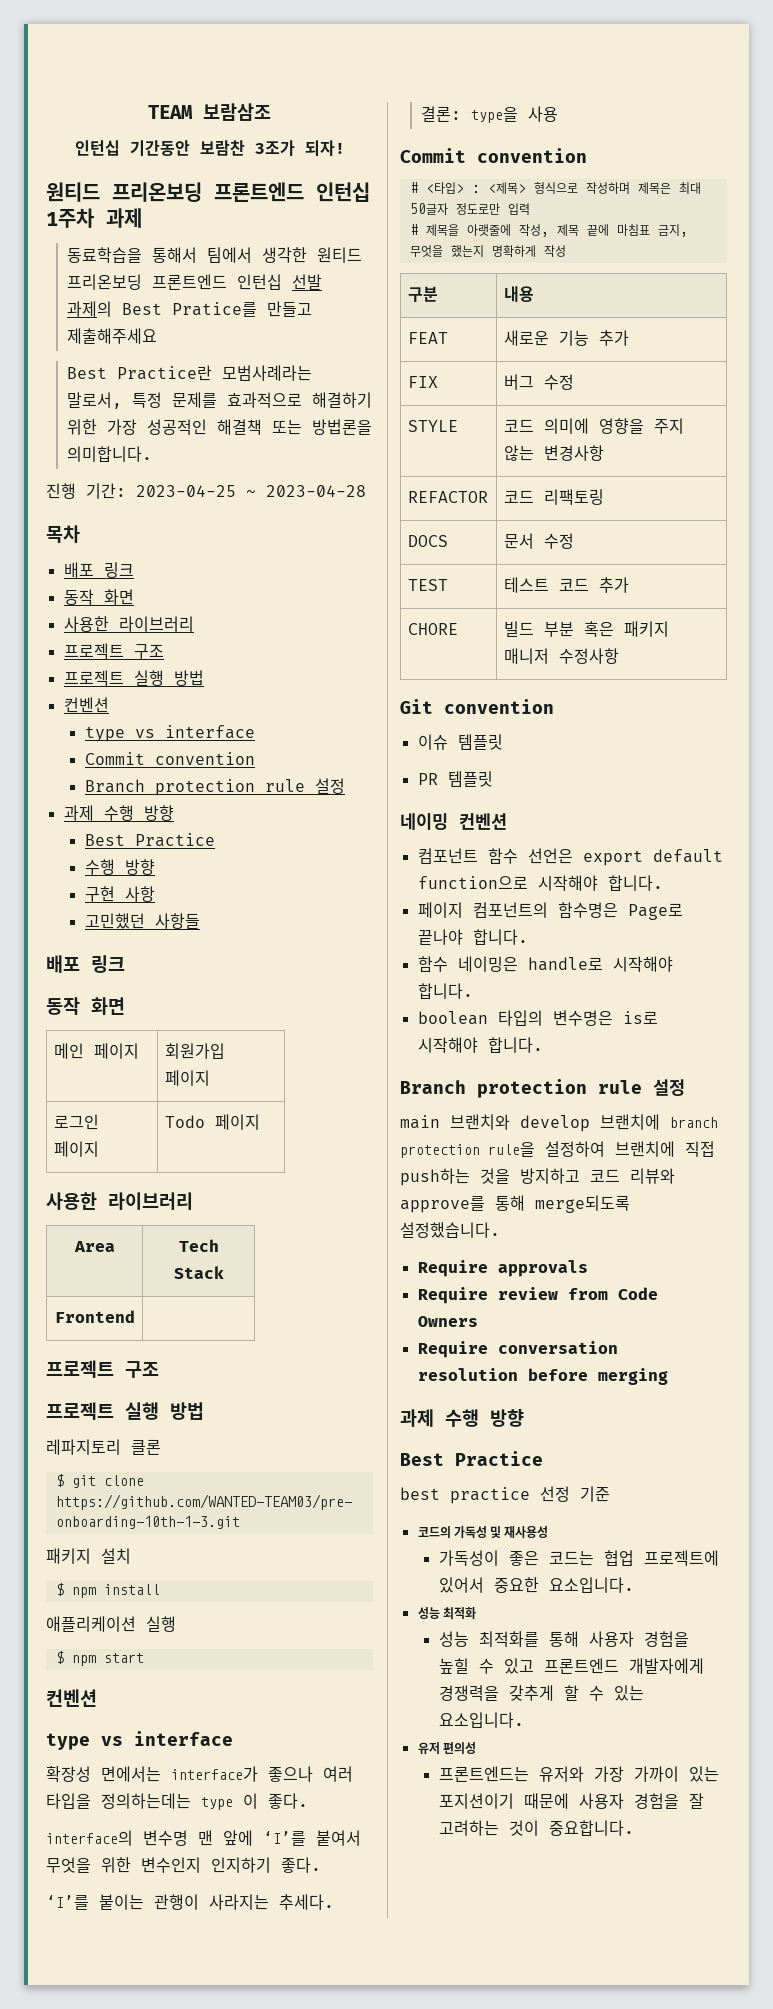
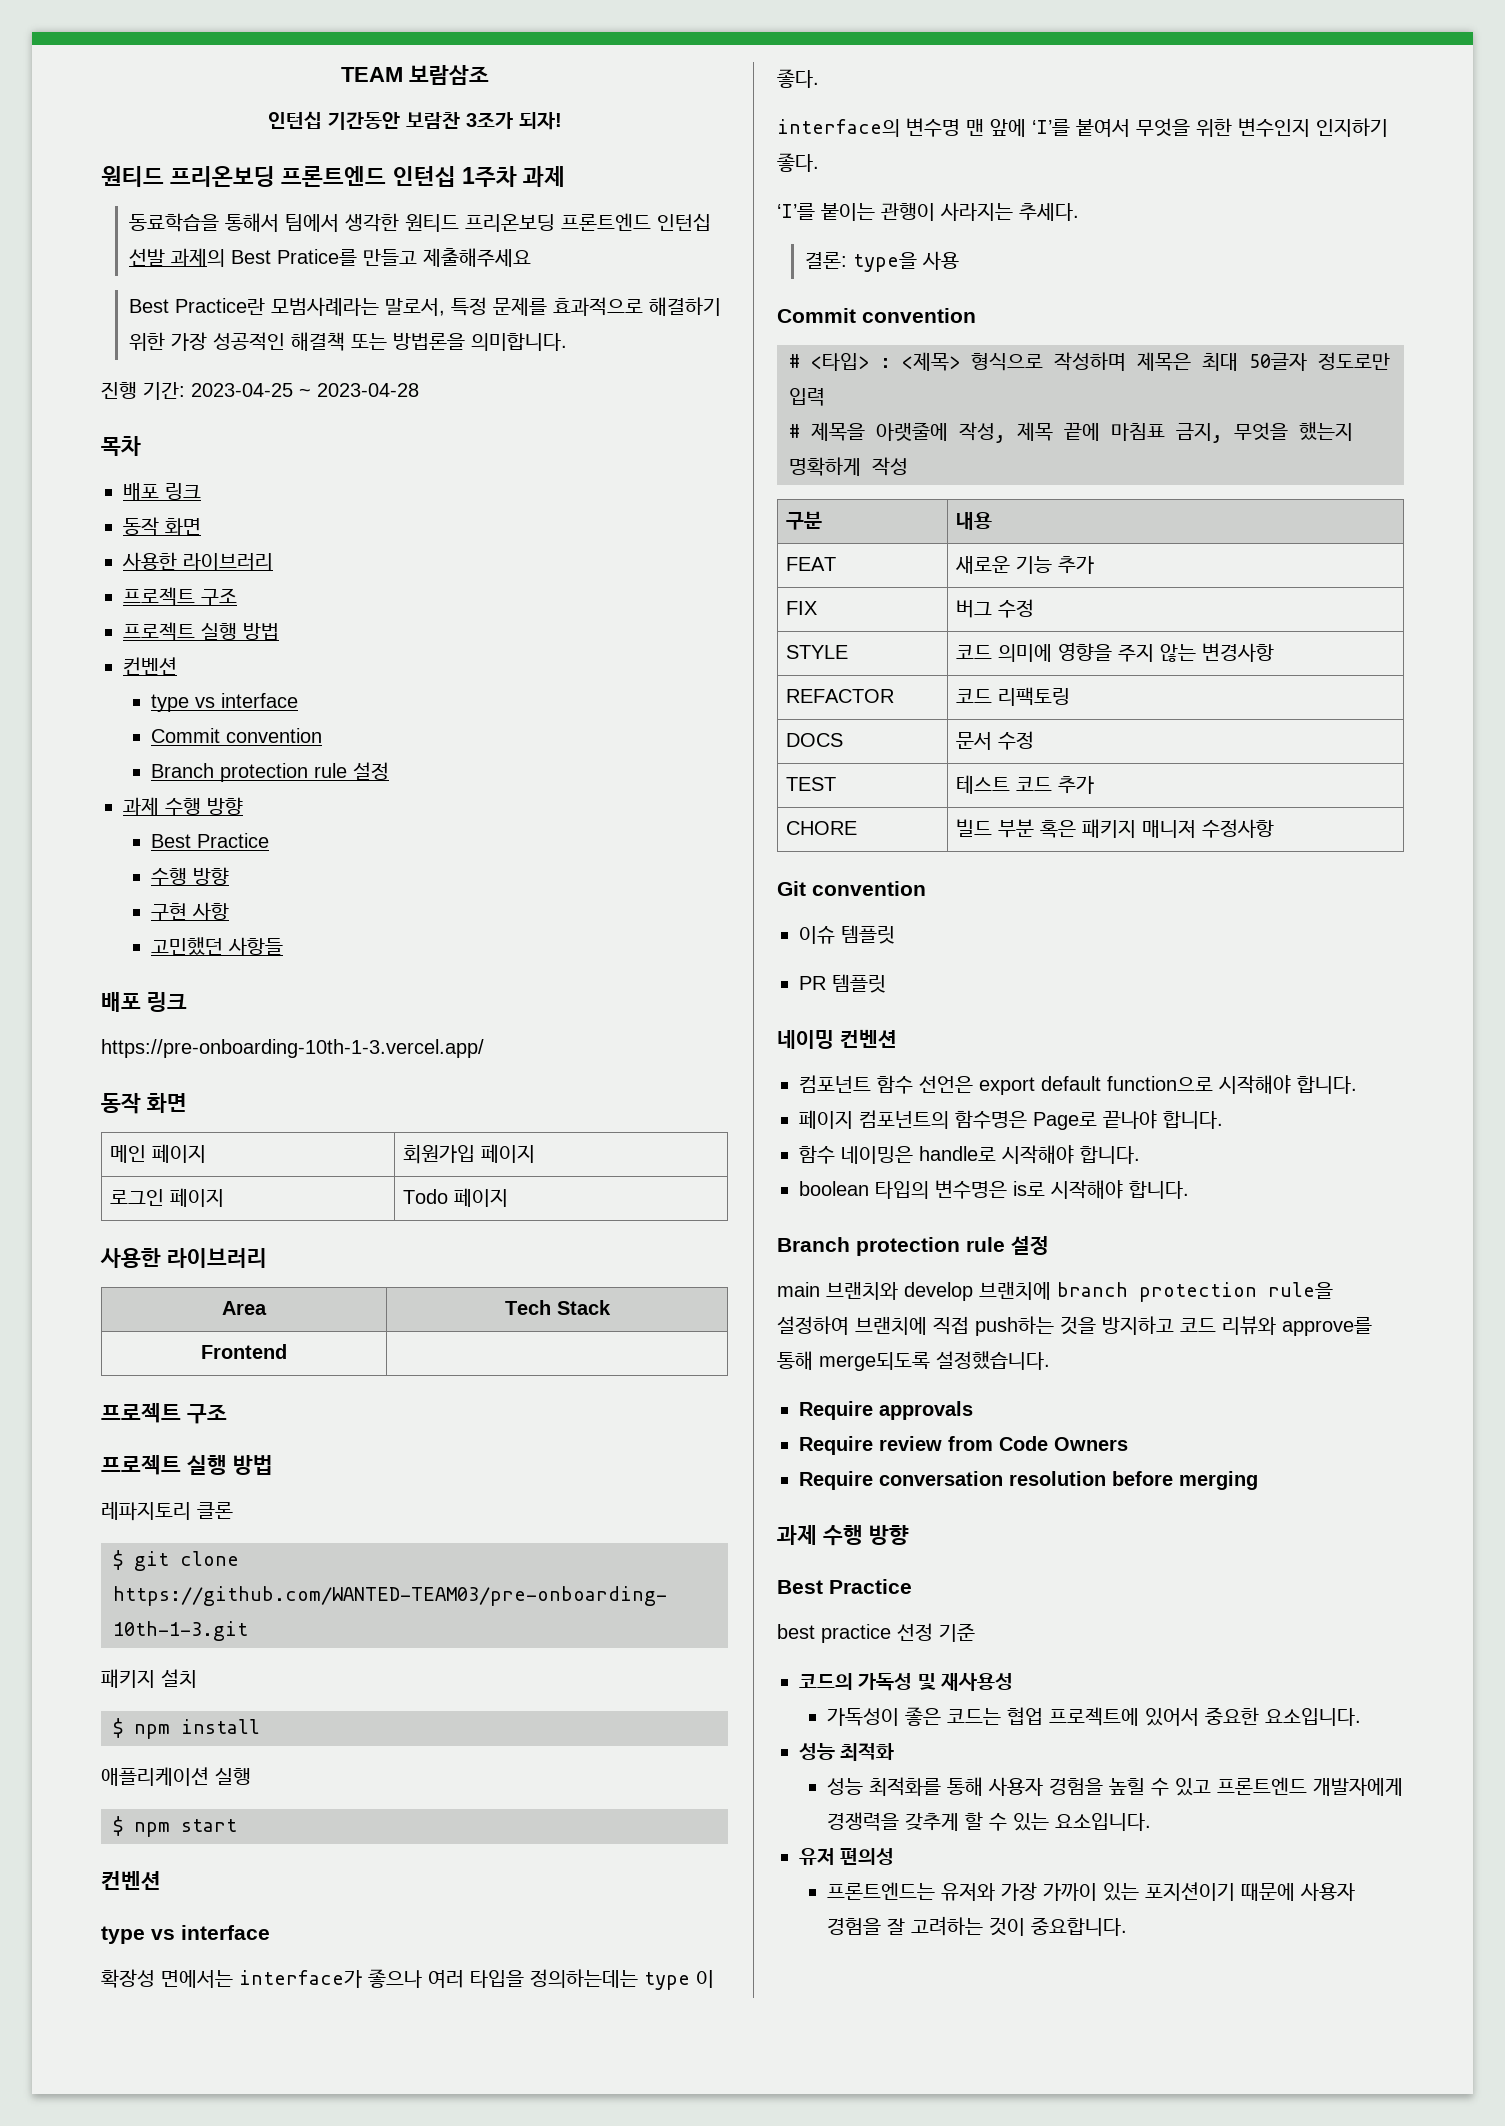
+ https://pre-onboarding-10th-1-3.vercel.app/

